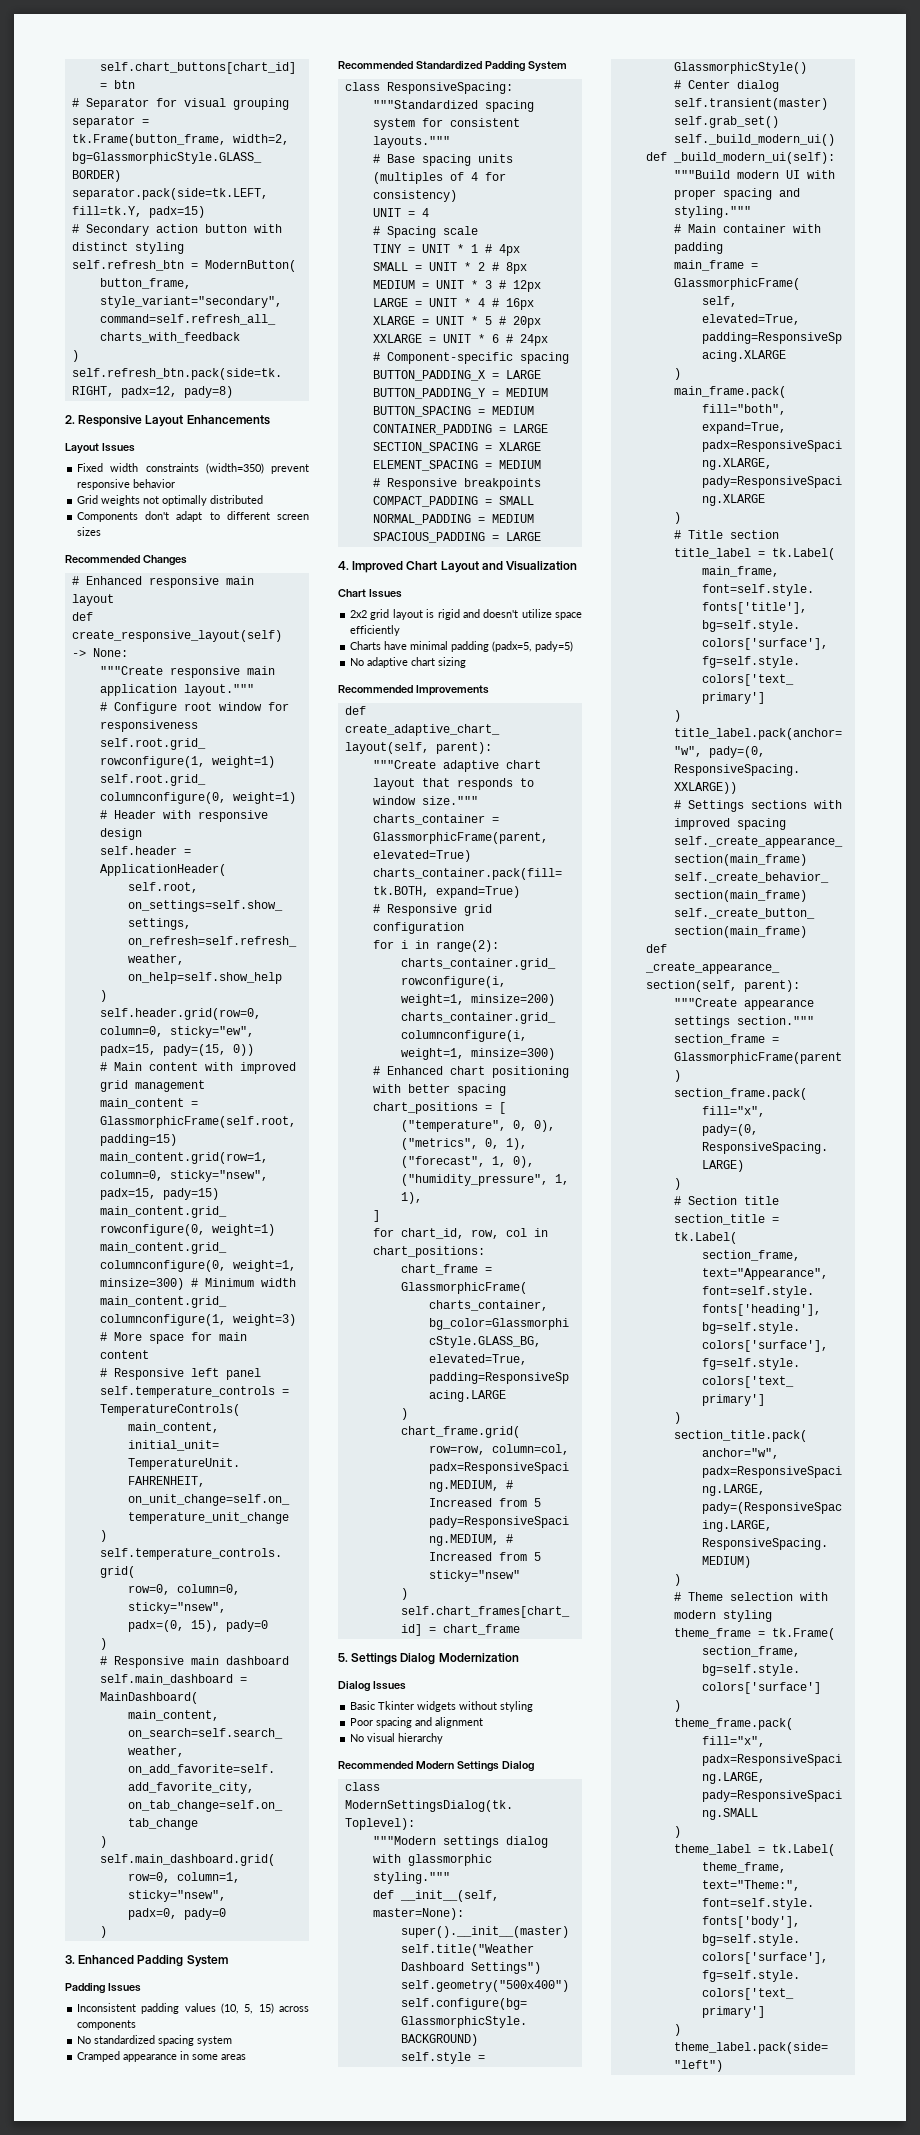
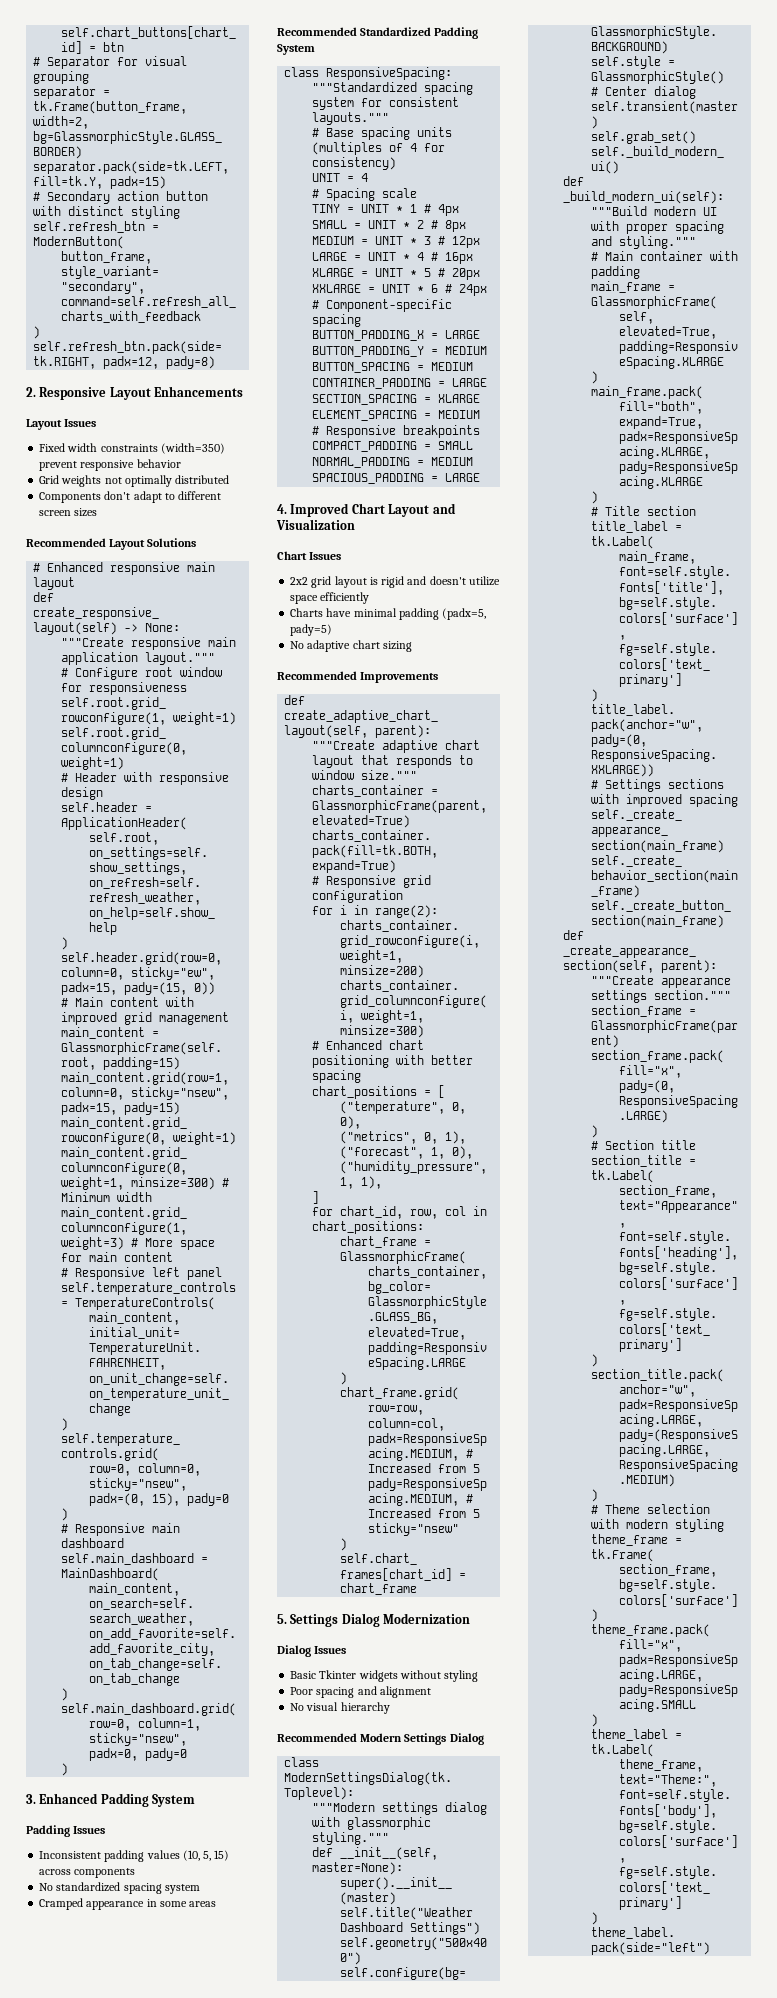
- Recommended Changes
+ Recommended Layout Solutions

